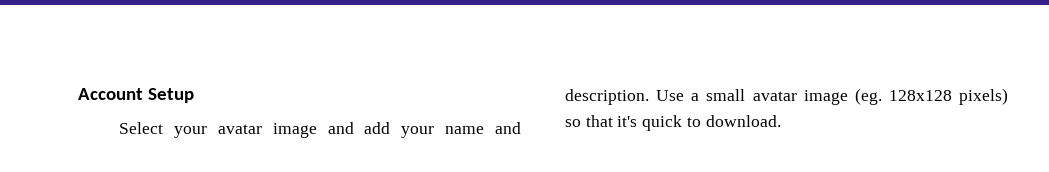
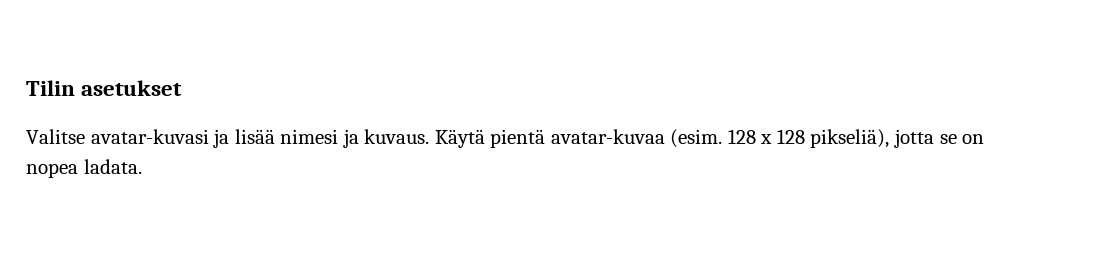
- Account Setup
- Select your avatar image and add your name and description. Use a small avatar image (eg. 128x128 pixels) so that it's quick to download.
+ Tilin asetukset
+ Valitse avatar-kuvasi ja lisää nimesi ja kuvaus. Käytä pientä avatar-kuvaa (esim. 128 x 128 pikseliä), jotta se on nopea ladata.

